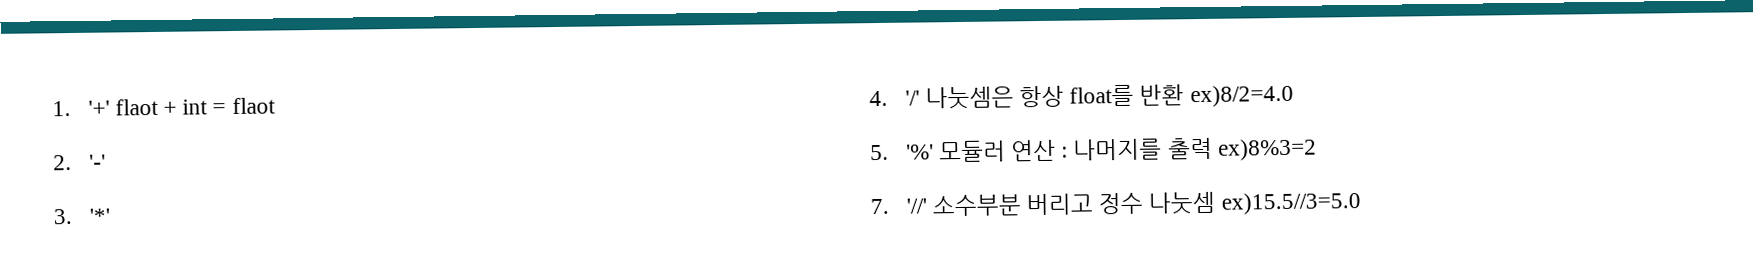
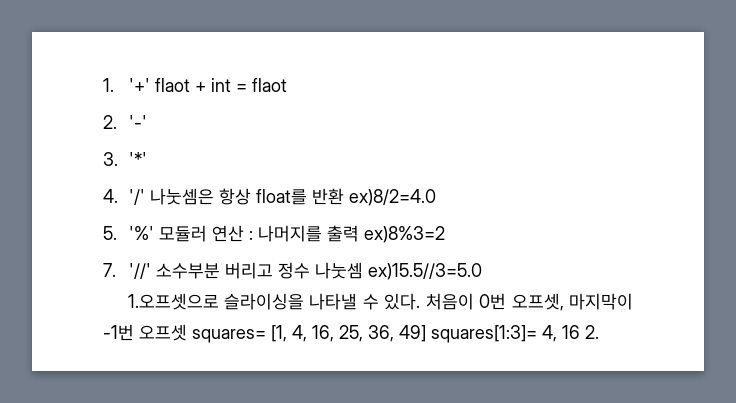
+ 1.오프셋으로 슬라이싱을 나타낼 수 있다. 처음이 0번 오프셋, 마지막이 -1번 오프셋 squares= [1, 4, 16, 25, 36, 49] squares[1:3]= 4, 16 2.

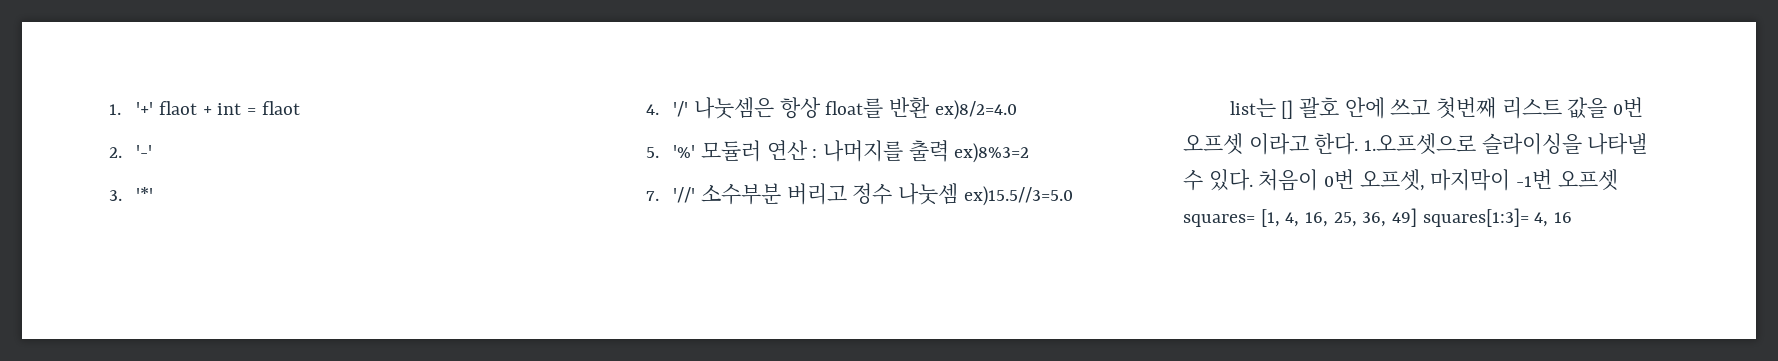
+ list는 [] 괄호 안에 쓰고 첫번째 리스트 값을 0번 오프셋 이라고 한다.
- 처음이 0번 오프셋, 마지막이 -1번 오프셋 squares= [1, 4, 16, 25, 36, 49] squares[1:3]= 4, 16 2.
+ 처음이 0번 오프셋, 마지막이 -1번 오프셋 squares= [1, 4, 16, 25, 36, 49] squares[1:3]= 4, 16

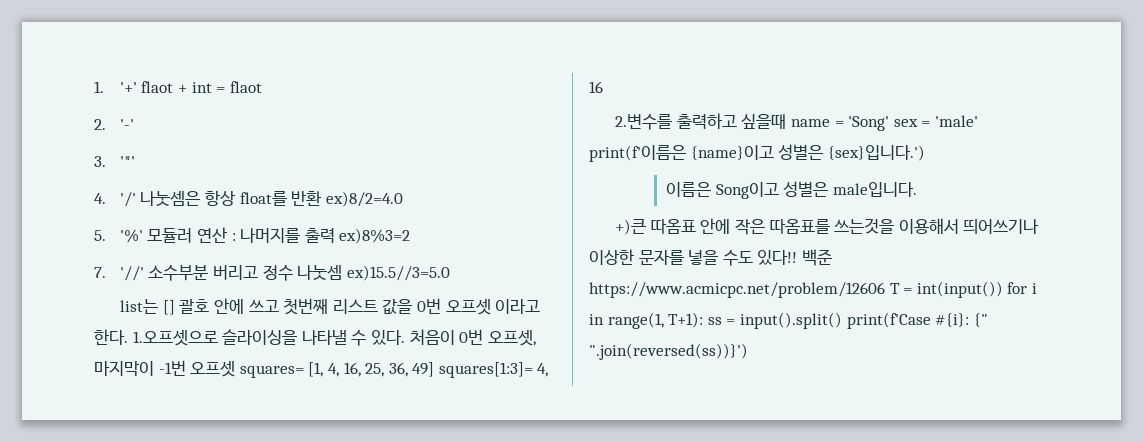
+ 2.변수를 출력하고 싶을때 name = 'Song' sex = 'male' print(f'이름은 {name}이고 성별은 {sex}입니다.')
+ 이름은 Song이고 성별은 male입니다.
+ +)큰 따옴표 안에 작은 따옴표를 쓰는것을 이용해서 띄어쓰기나 이상한 문자를 넣을 수도 있다!! 백준 https://www.acmicpc.net/problem/12606 T = int(input()) for i in range(1, T+1): ss = input().split() print(f'Case #{i}: {" ".join(reversed(ss))}')

